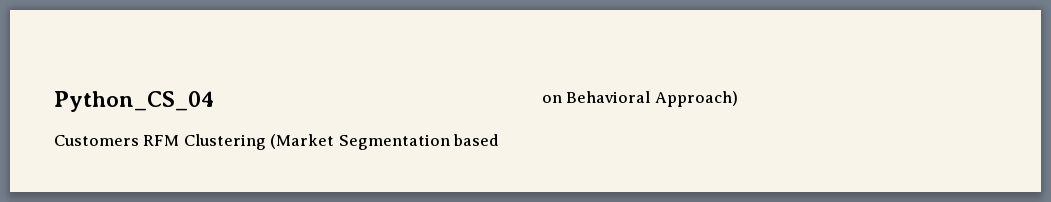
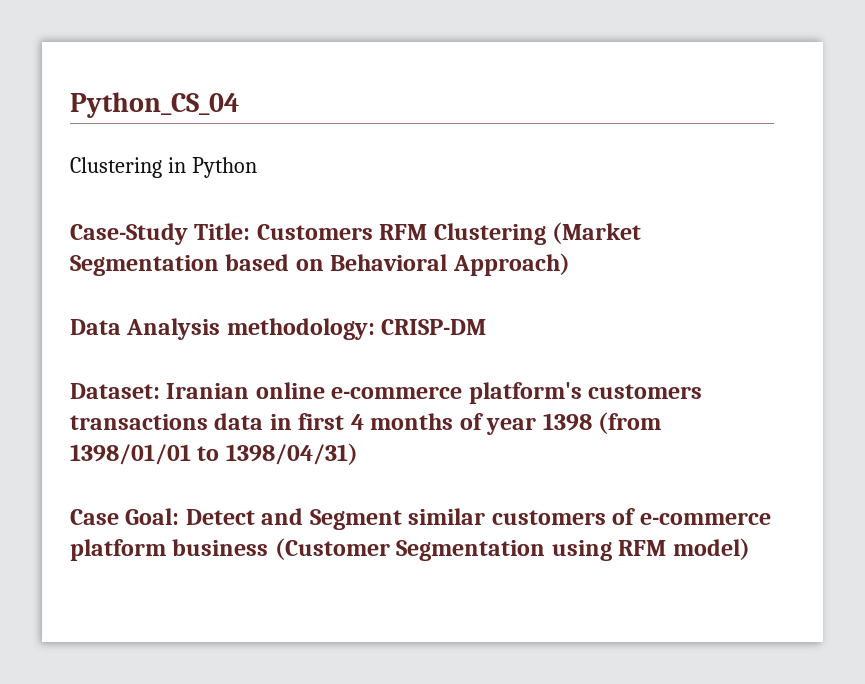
- Customers RFM Clustering (Market Segmentation based on Behavioral Approach)
+ Clustering in Python
+ Case-Study Title: Customers RFM Clustering (Market Segmentation based on Behavioral Approach)
+ Data Analysis methodology: CRISP-DM
+ Dataset: Iranian online e-commerce platform's customers transactions data in first 4 months of year 1398 (from 1398/01/01 to 1398/04/31)
+ Case Goal: Detect and Segment similar customers of e-commerce platform business (Customer Segmentation using RFM model)

